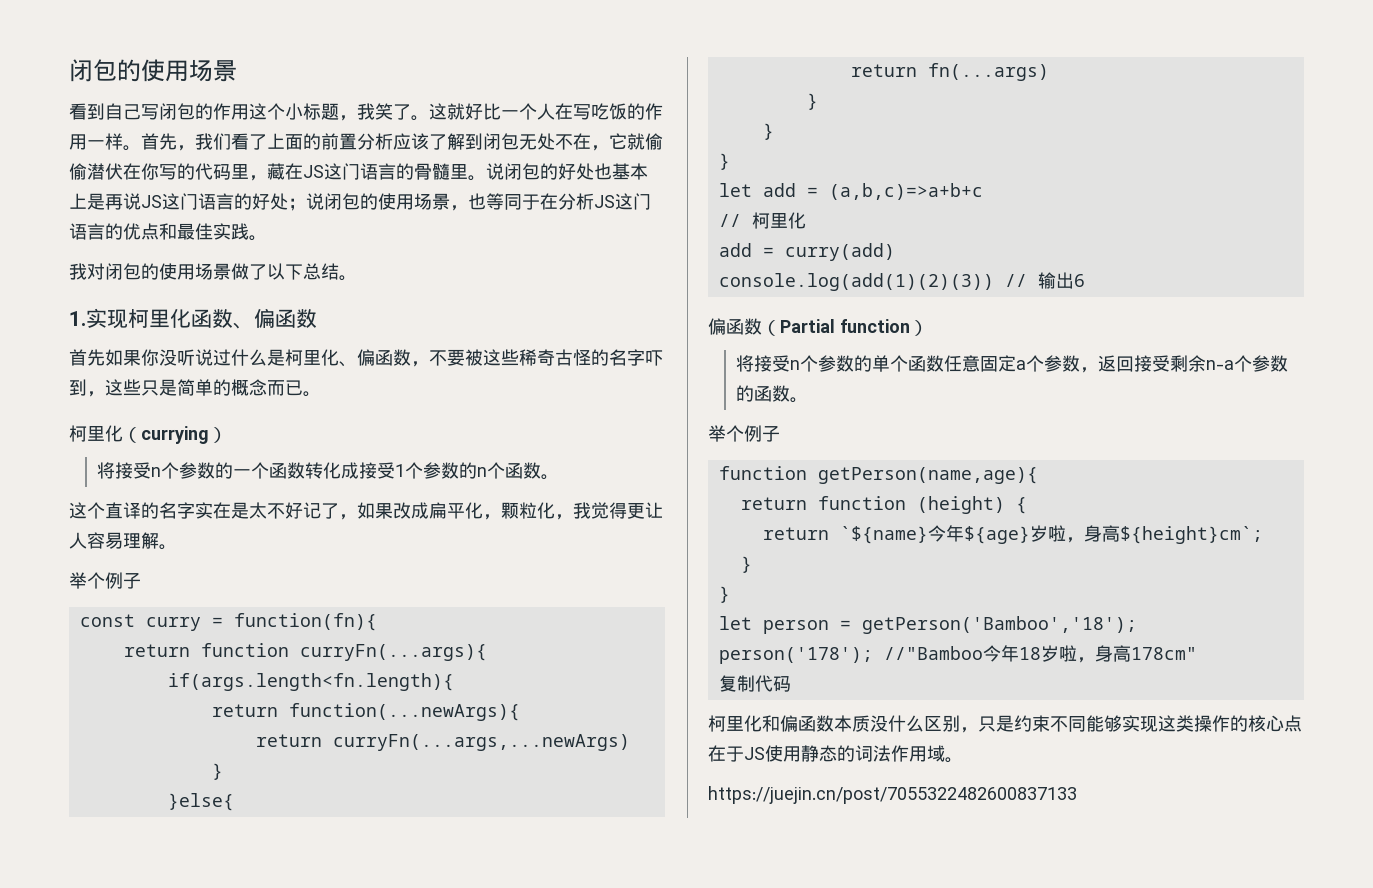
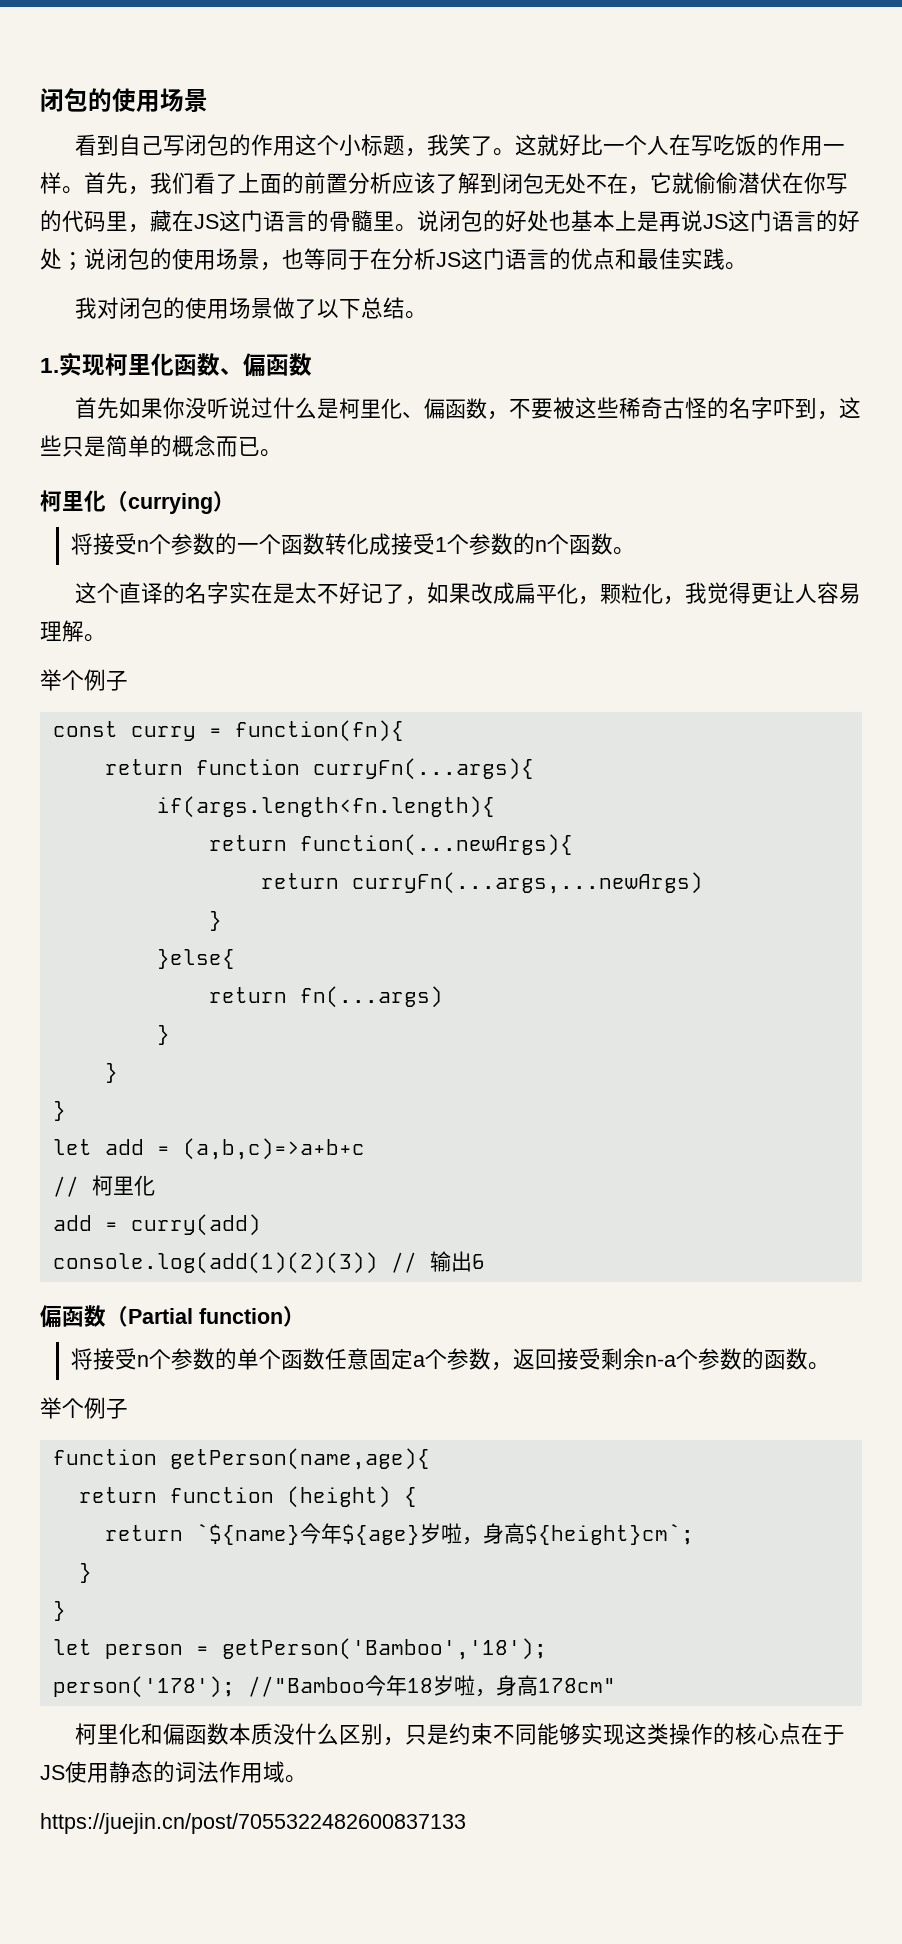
- 复制代码

